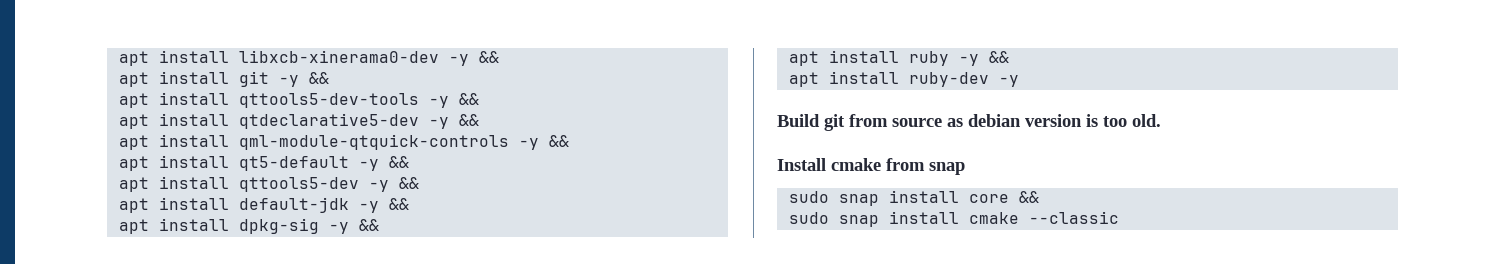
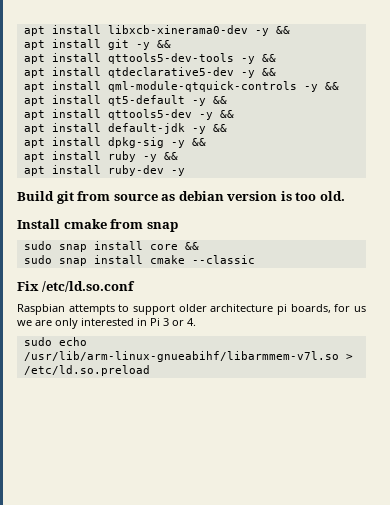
+ Fix /etc/ld.so.conf
+ Raspbian attempts to support older architecture pi boards, for us we are only interested in Pi 3 or 4.
+ sudo echo /usr/lib/arm-linux-gnueabihf/libarmmem-v7l.so > /etc/ld.so.preload

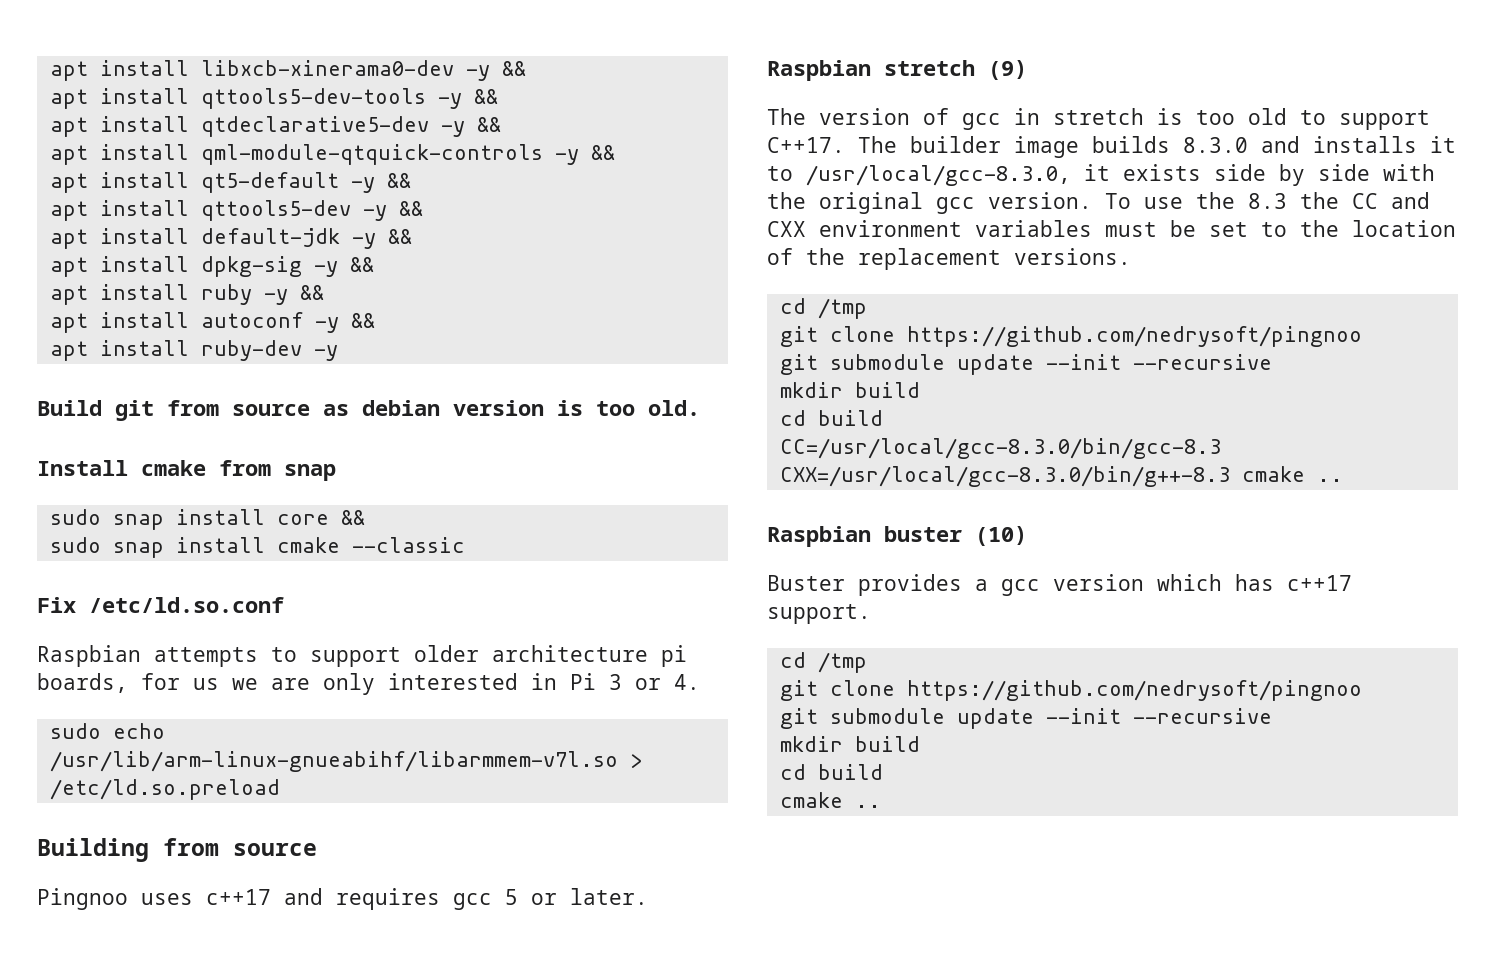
- apt install git -y &&
+ apt install autoconf -y &&
+ Building from source
+ Pingnoo uses c++17 and requires gcc 5 or later.
+ Raspbian stretch (9)
+ The version of gcc in stretch is too old to support C++17. The builder image builds 8.3.0 and installs it to /usr/local/gcc-8.3.0, it exists side by side with the original gcc version. To use the 8.3 the CC and CXX environment variables must be set to the location of the replacement versions.
+ cd /tmp
+ git clone https://github.com/nedrysoft/pingnoo
+ git submodule update --init --recursive
+ mkdir build
+ cd build
+ CC=/usr/local/gcc-8.3.0/bin/gcc-8.3 CXX=/usr/local/gcc-8.3.0/bin/g++-8.3 cmake ..
+ Raspbian buster (10)
+ Buster provides a gcc version which has c++17 support.
+ cd /tmp
+ git clone https://github.com/nedrysoft/pingnoo
+ git submodule update --init --recursive
+ mkdir build
+ cd build
+ cmake ..

